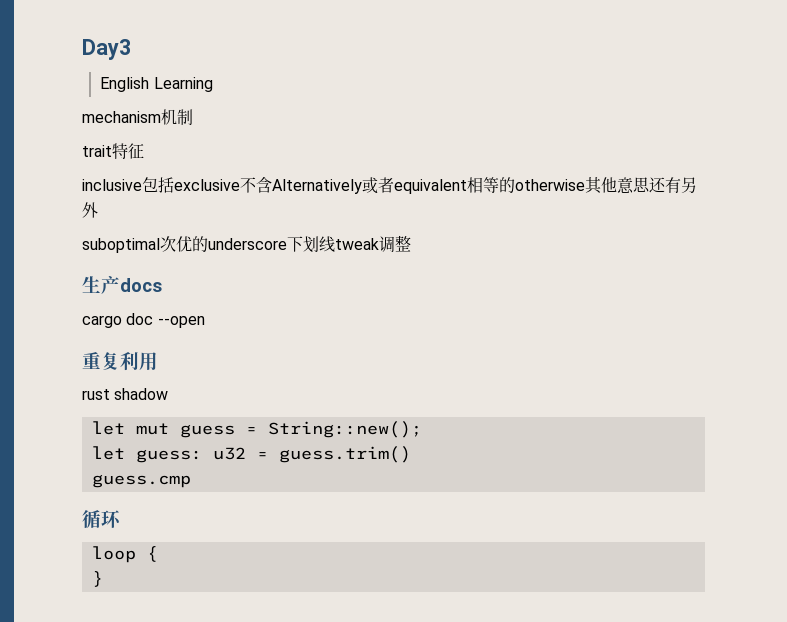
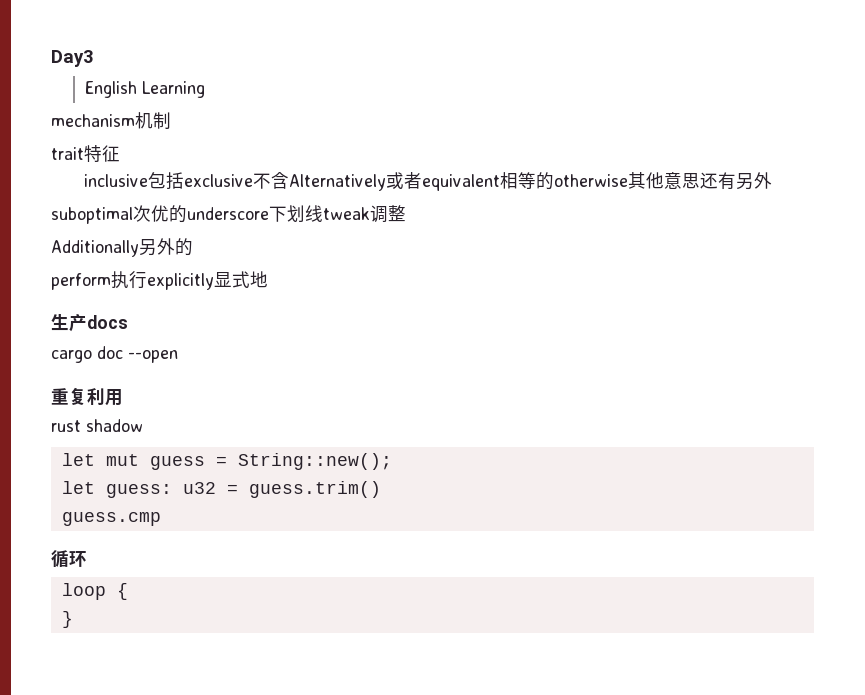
+ Additionally另外的
+ perform执行explicitly显式地

